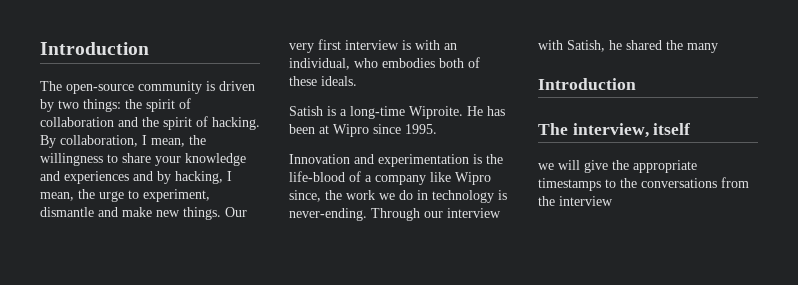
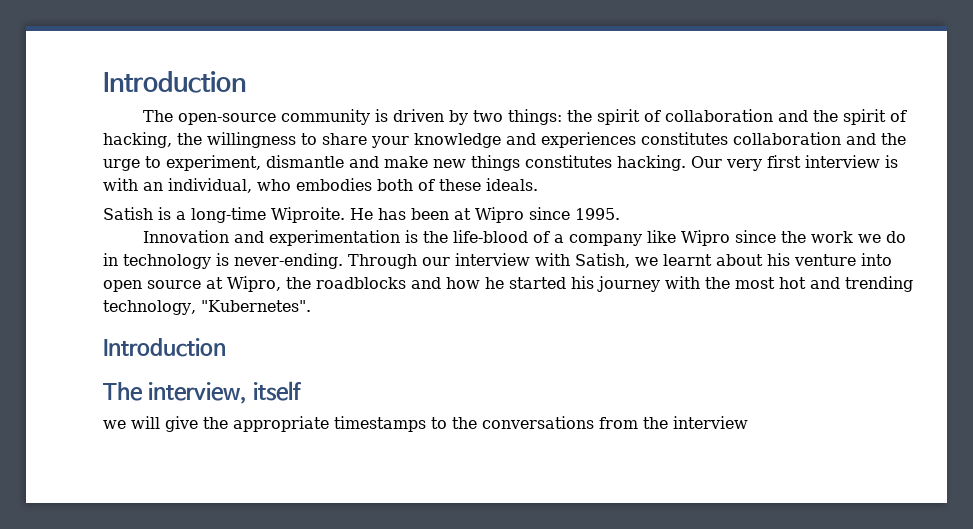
- The open-source community is driven by two things: the spirit of collaboration and the spirit of hacking. By collaboration, I mean, the willingness to share your knowledge and experiences and by hacking, I mean, the urge to experiment, dismantle and make new things.
+ The open-source community is driven by two things: the spirit of collaboration and the spirit of hacking, the willingness to share your knowledge and experiences constitutes collaboration and the urge to experiment, dismantle and make new things constitutes hacking.
- Innovation and experimentation is the life-blood of a company like Wipro since, the work we do in technology is never-ending.
+ Innovation and experimentation is the life-blood of a company like Wipro since the work we do in technology is never-ending.
- Through our interview with Satish, he shared the many
+ Through our interview with Satish, we learnt about his venture into open source at Wipro, the roadblocks and how he started his journey with the most hot and trending technology, "Kubernetes".

